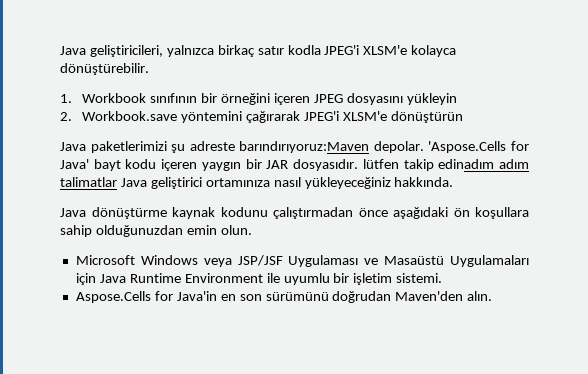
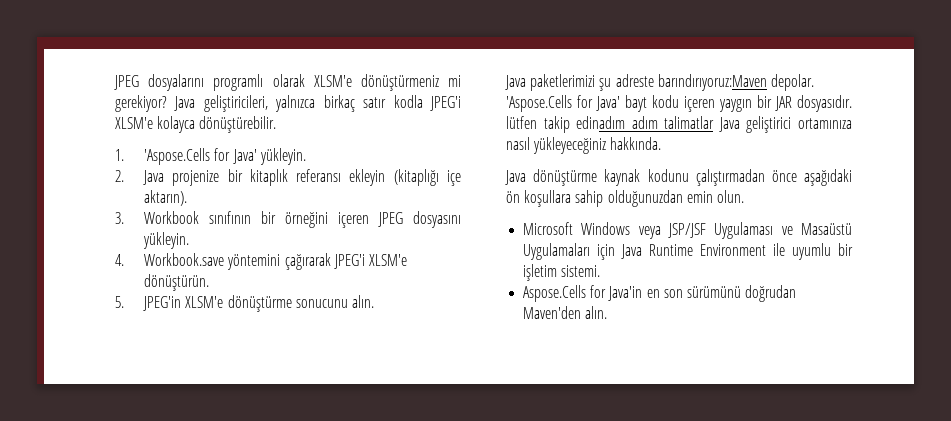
+ JPEG dosyalarını programlı olarak XLSM'e dönüştürmeniz mi gerekiyor?
- 1. Workbook sınıfının bir örneğini içeren JPEG dosyasını yükleyin
- 2. Workbook.save yöntemini çağırarak JPEG'i XLSM'e dönüştürün
+ 1. 'Aspose.Cells for Java' yükleyin.
+ 2. Java projenize bir kitaplık referansı ekleyin (kitaplığı içe aktarın).
+ 3. Workbook sınıfının bir örneğini içeren JPEG dosyasını yükleyin.
+ 4. Workbook.save yöntemini çağırarak JPEG'i XLSM'e dönüştürün.
+ 5. JPEG'in XLSM'e dönüştürme sonucunu alın.

